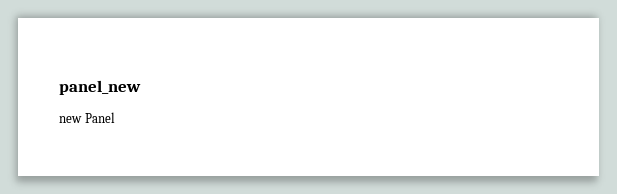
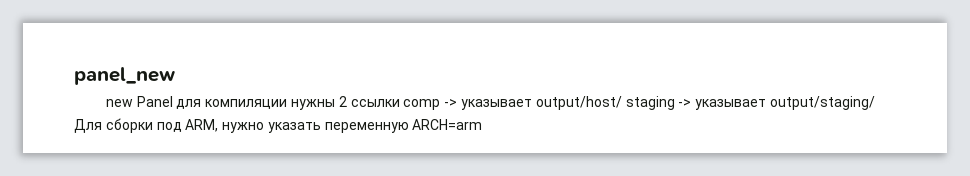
- new Panel
+ new Panel для компиляции нужны 2 ссылки comp -> указывает output/host/ staging -> указывает output/staging/
+ Для сборки под ARM, нужно указать переменную ARCH=arm

